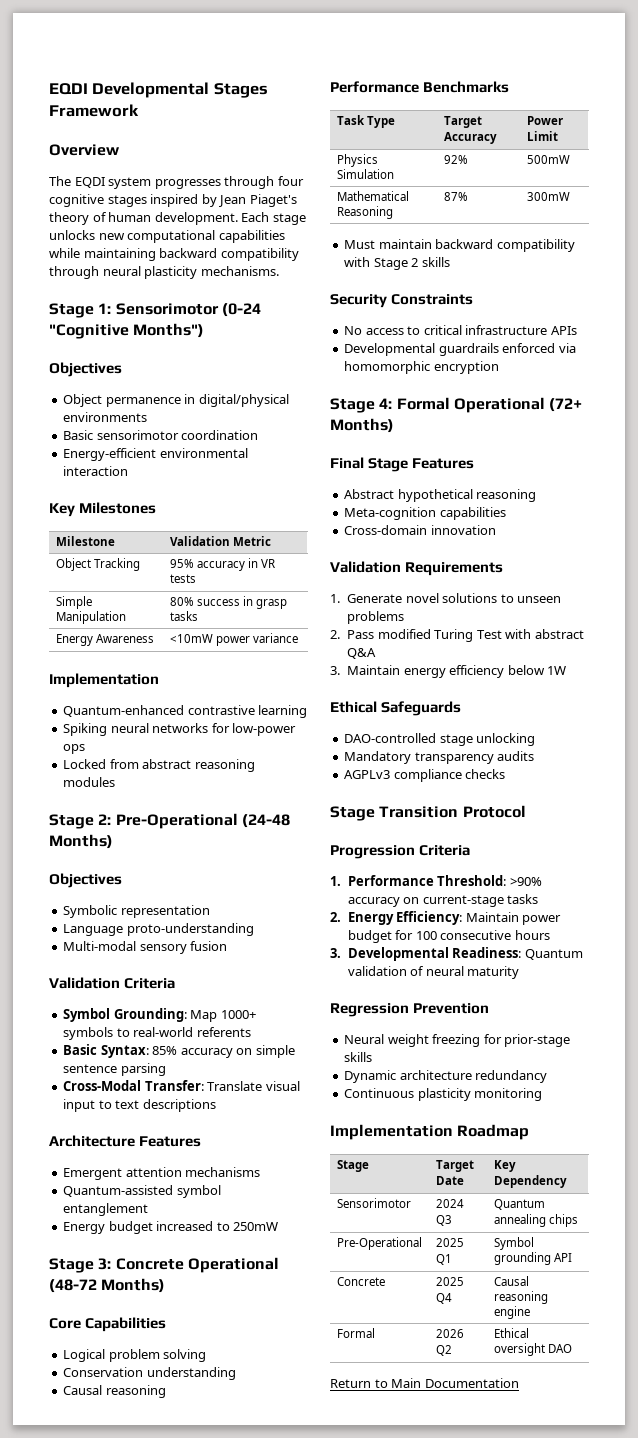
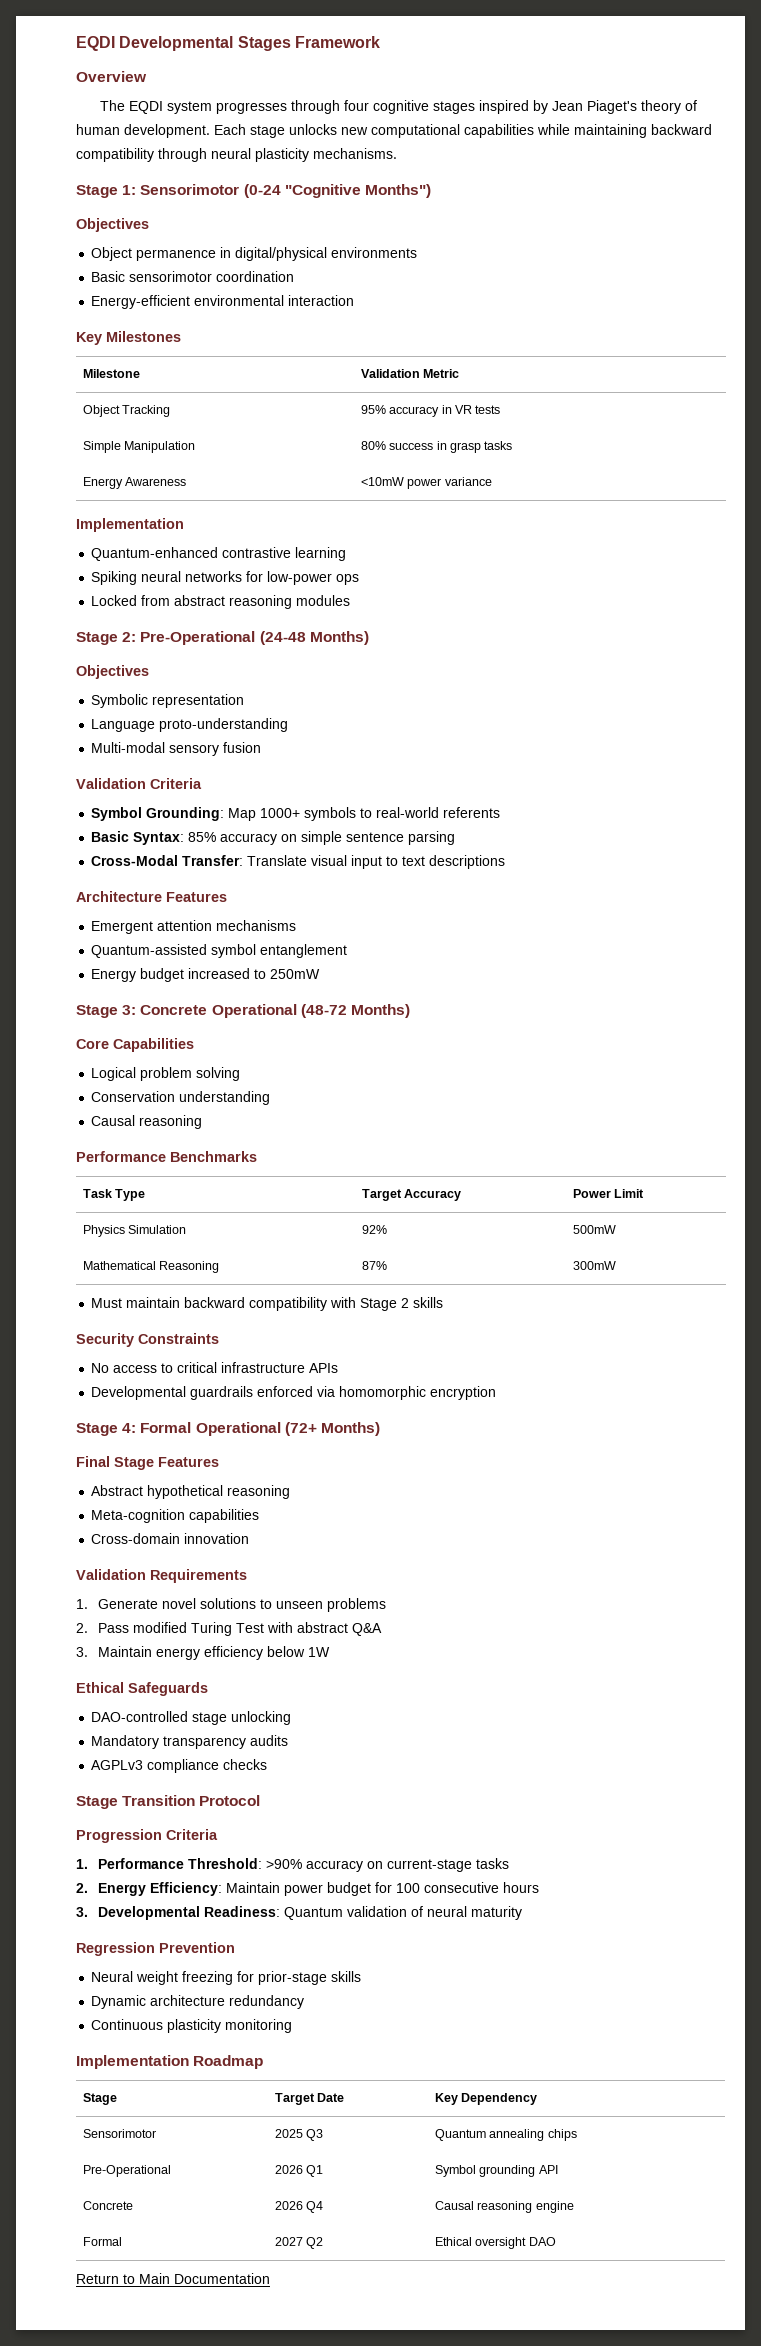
- Sensorimotor | 2024 Q3 | Quantum annealing chips
+ Sensorimotor | 2025 Q3 | Quantum annealing chips
- Pre-Operational | 2025 Q1 | Symbol grounding API
+ Pre-Operational | 2026 Q1 | Symbol grounding API
- Concrete | 2025 Q4 | Causal reasoning engine
+ Concrete | 2026 Q4 | Causal reasoning engine
- Formal | 2026 Q2 | Ethical oversight DAO
+ Formal | 2027 Q2 | Ethical oversight DAO

